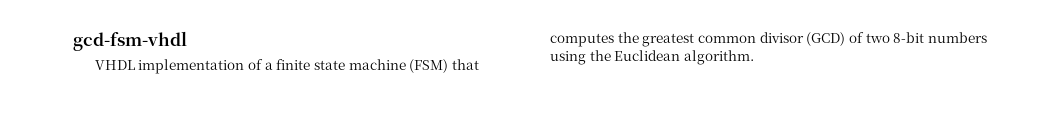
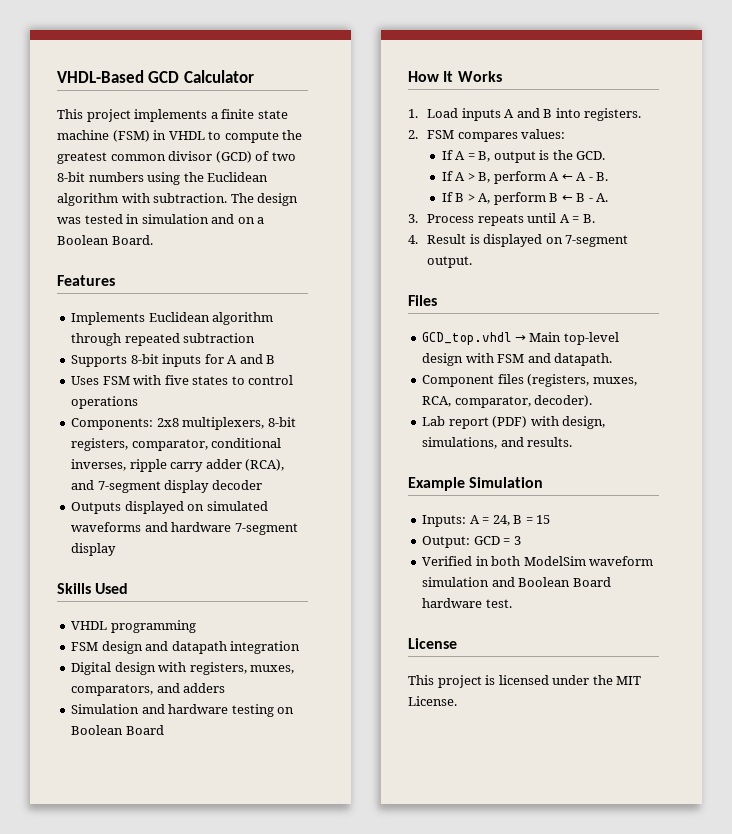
- gcd-fsm-vhdl
- VHDL implementation of a finite state machine (FSM) that computes the greatest common divisor (GCD) of two 8-bit numbers using the Euclidean algorithm.
+ VHDL-Based GCD Calculator
+ This project implements a finite state machine (FSM) in VHDL to compute the greatest common divisor (GCD) of two 8-bit numbers using the Euclidean algorithm with subtraction. The design was tested in simulation and on a Boolean Board.
+ Features
+ Implements Euclidean algorithm through repeated subtraction
+ Supports 8-bit inputs for A and B
+ Uses FSM with five states to control operations
+ Components: 2x8 multiplexers, 8-bit registers, comparator, conditional inverses, ripple carry adder (RCA), and 7-segment display decoder
+ Outputs displayed on simulated waveforms and hardware 7-segment display
+ Skills Used
+ VHDL programming
+ FSM design and datapath integration
+ Digital design with registers, muxes, comparators, and adders
+ Simulation and hardware testing on Boolean Board
+ How It Works
+ 1. Load inputs A and B into registers.
+ 2. FSM compares values:
+ If A = B, output is the GCD.
+ If A > B, perform A ← A - B.
+ If B > A, perform B ← B - A.
+ 3. Process repeats until A = B.
+ 4. Result is displayed on 7-segment output.
+ Files
+ GCD_top.vhdl → Main top-level design with FSM and datapath.
+ Component files (registers, muxes, RCA, comparator, decoder).
+ Lab report (PDF) with design, simulations, and results.
+ Example Simulation
+ Inputs: A = 24, B = 15
+ Output: GCD = 3
+ Verified in both ModelSim waveform simulation and Boolean Board hardware test.
+ License
+ This project is licensed under the MIT License.

